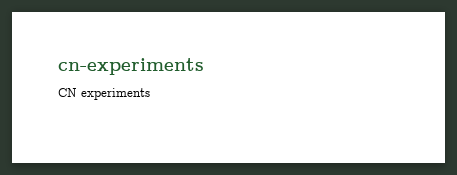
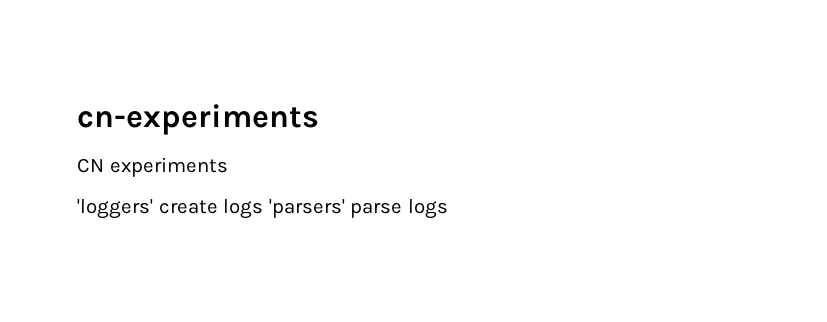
+ 'loggers' create logs 'parsers' parse logs

